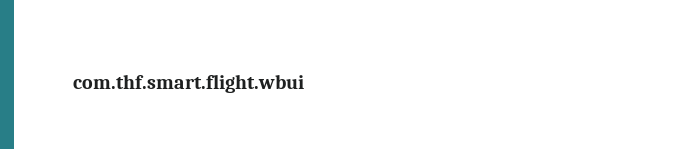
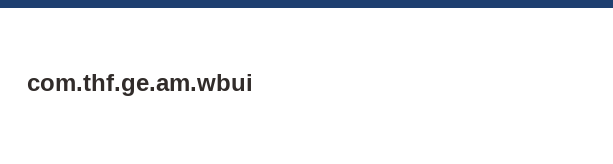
- com.thf.smart.flight.wbui
+ com.thf.ge.am.wbui

